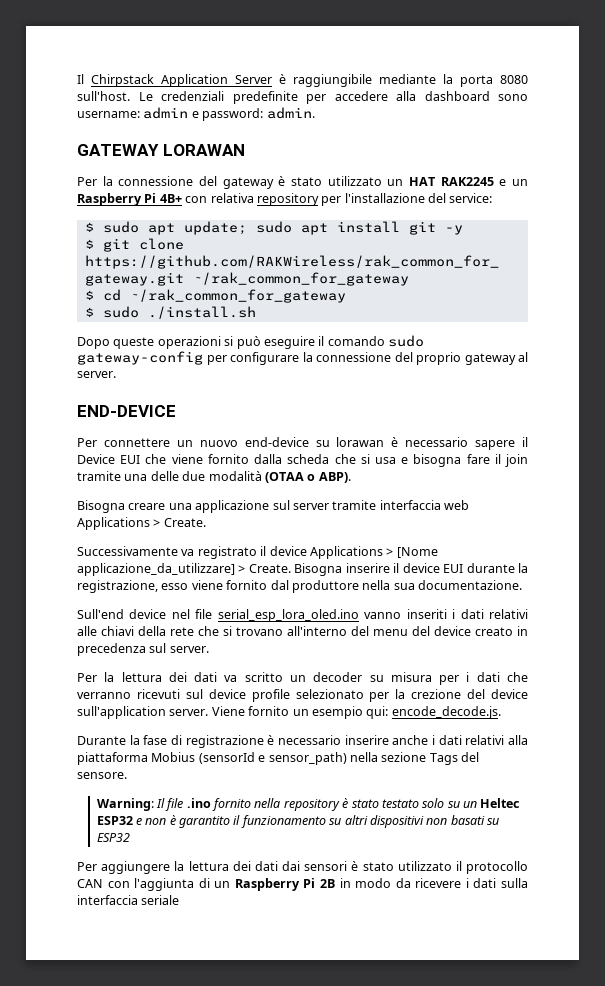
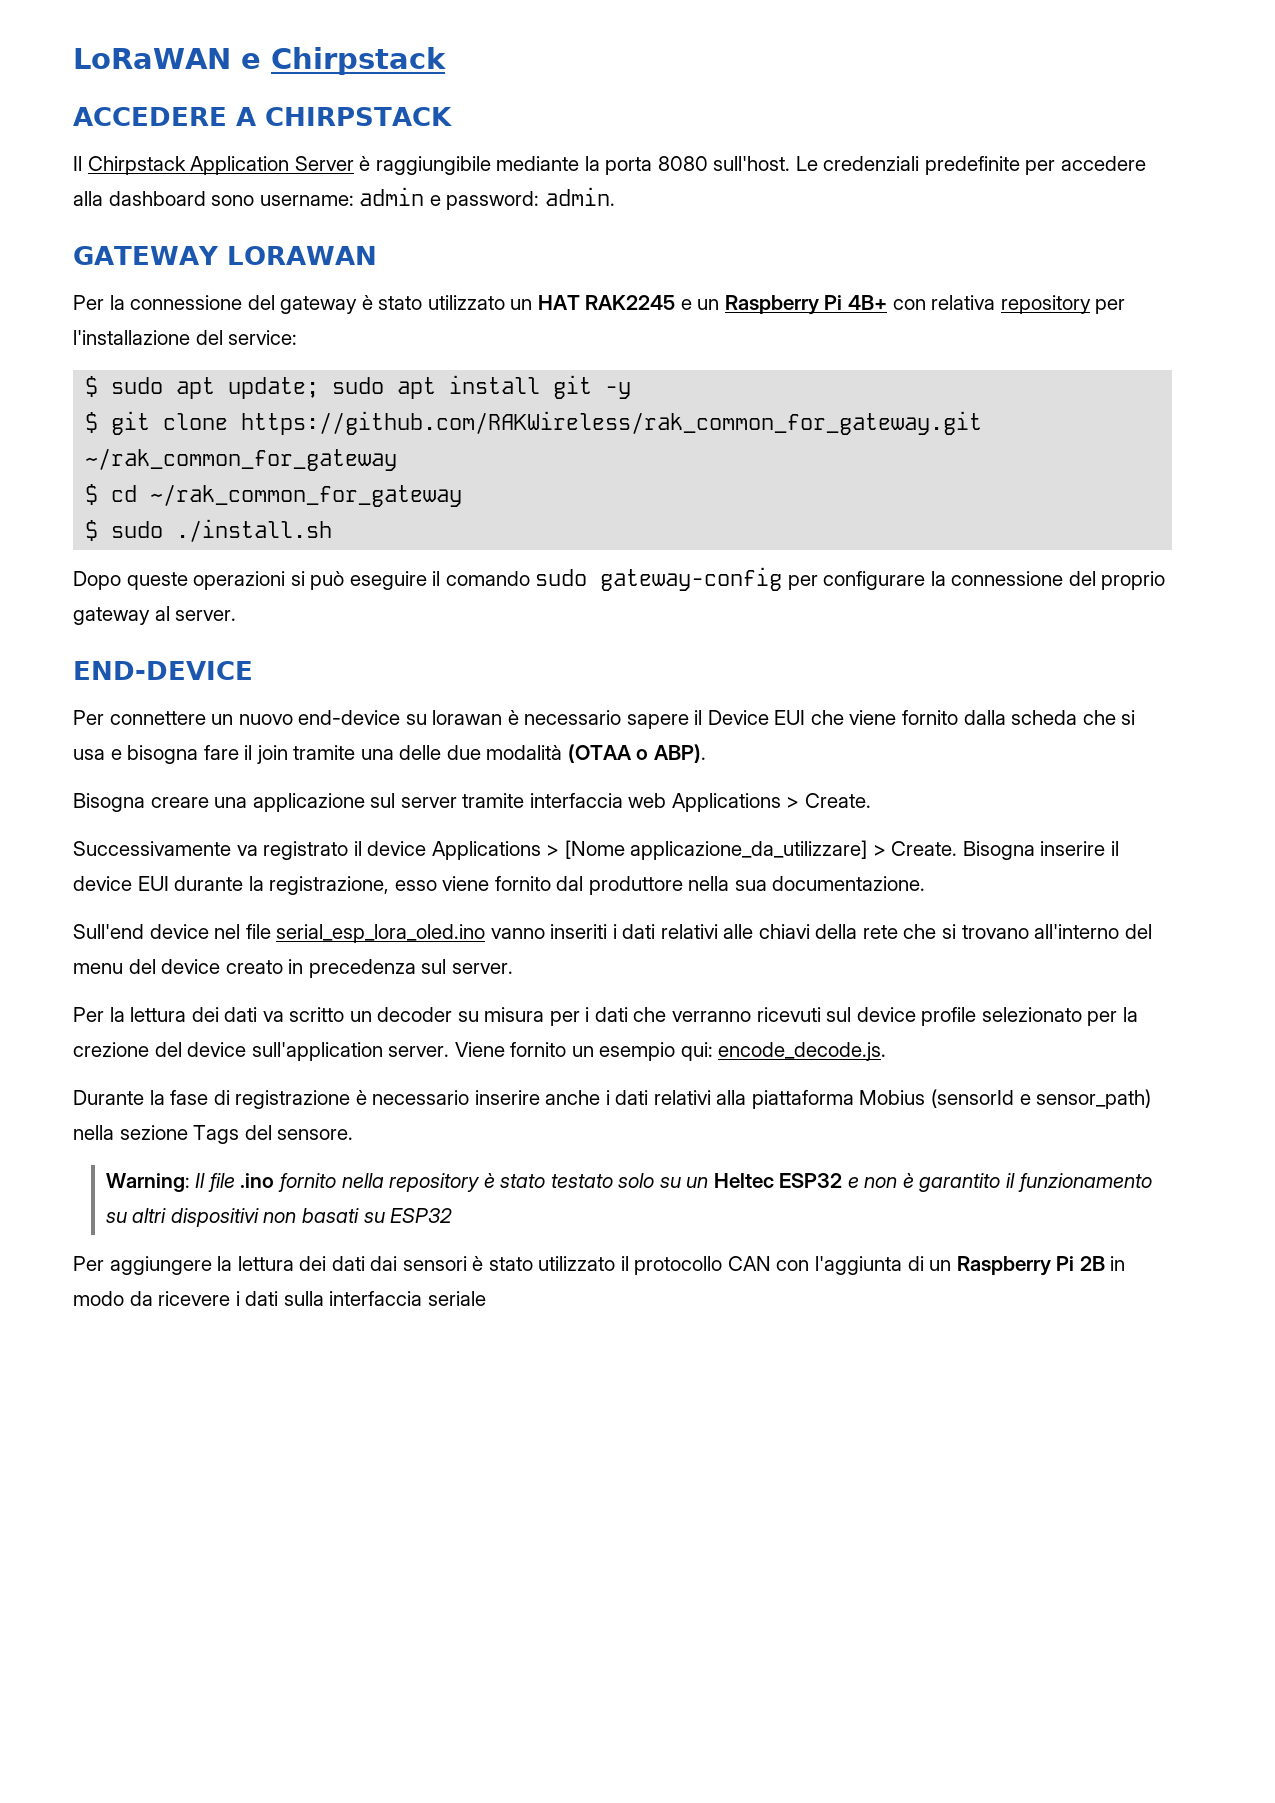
+ LoRaWAN e Chirpstack
+ ACCEDERE A CHIRPSTACK

